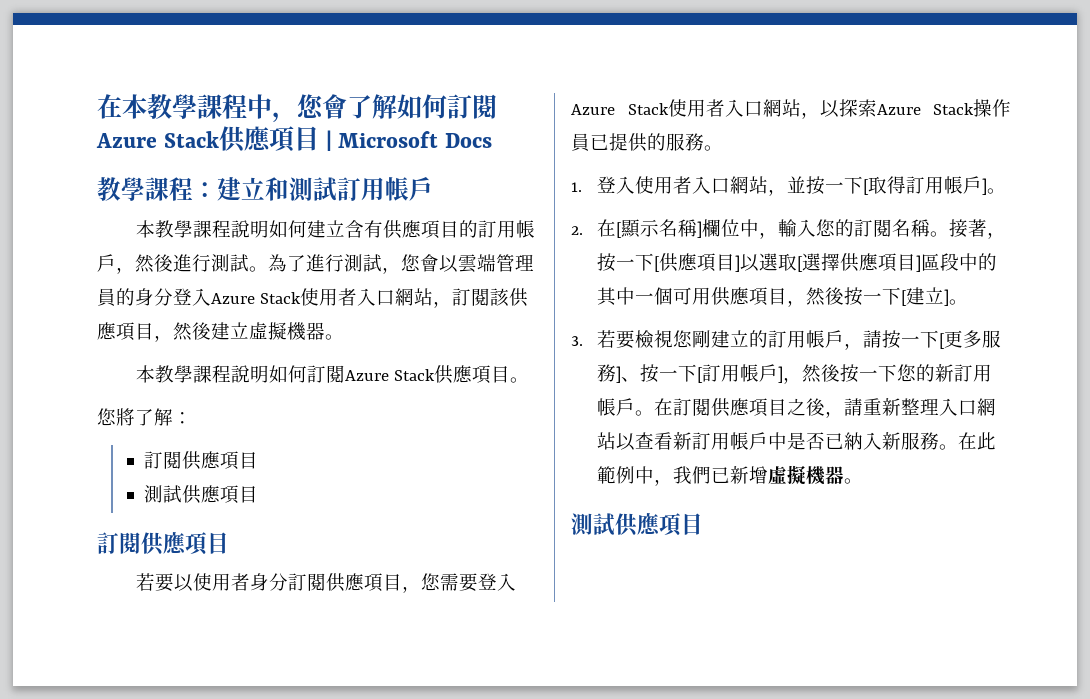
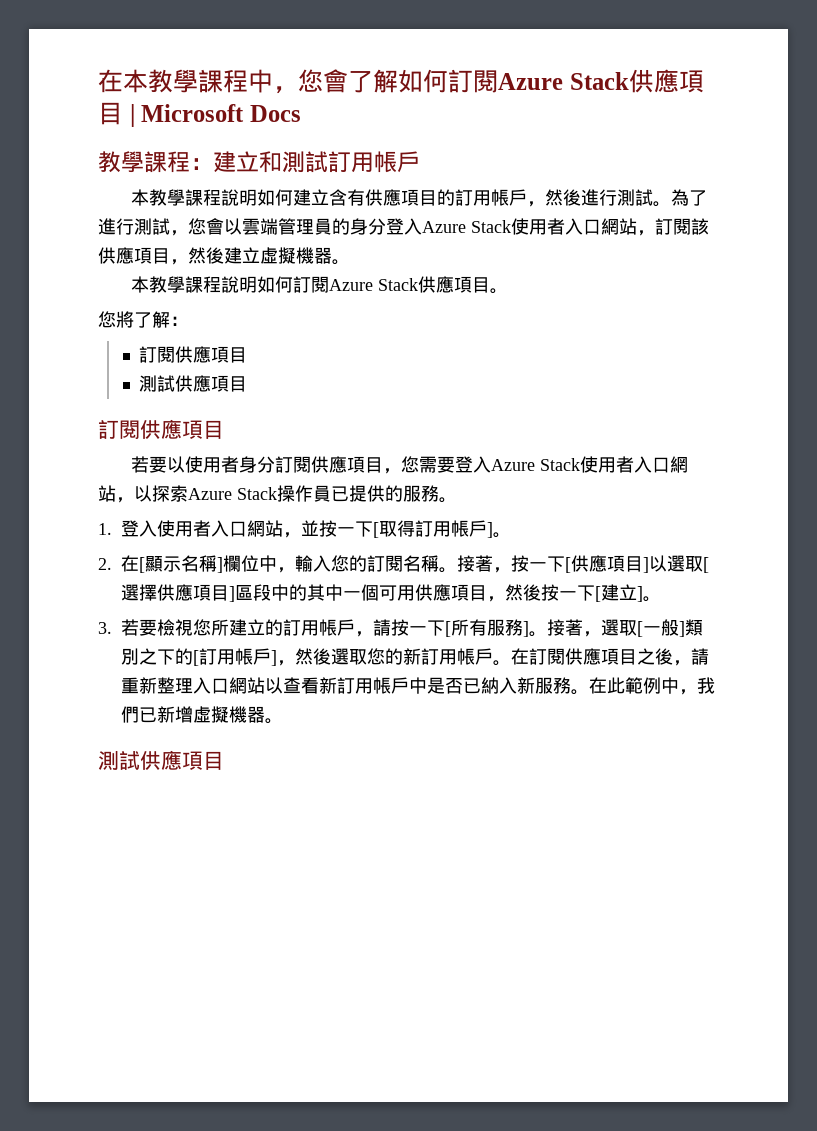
- 3.若要檢視您剛建立的訂用帳戶，請按一下[更多服務]、按一下[訂用帳戶]，然後按一下您的新訂用帳戶。
+ 3.若要檢視您所建立的訂用帳戶，請按一下[所有服務]。接著，選取[一般]類別之下的[訂用帳戶]，然後選取您的新訂用帳戶。

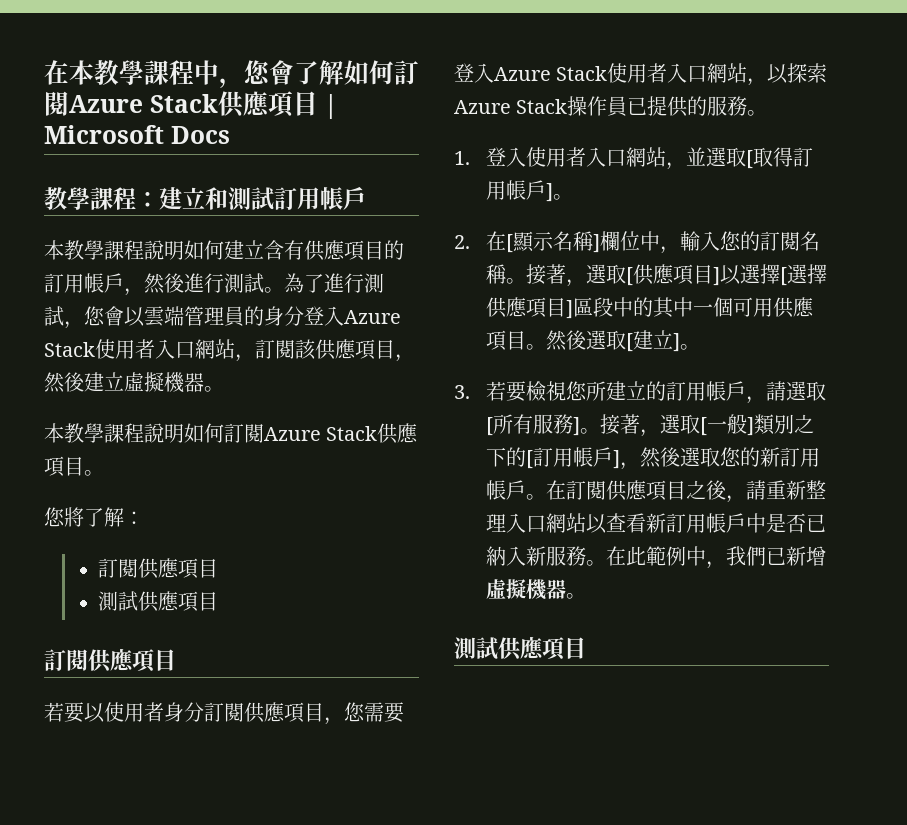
- 1.登入使用者入口網站，並按一下[取得訂用帳戶]。
+ 1.登入使用者入口網站，並選取[取得訂用帳戶]。
- 接著，按一下[供應項目]以選取[選擇供應項目]區段中的其中一個可用供應項目，然後按一下[建立]。
+ 接著，選取[供應項目]以選擇[選擇供應項目]區段中的其中一個可用供應項目。然後選取[建立]。
- 3.若要檢視您所建立的訂用帳戶，請按一下[所有服務]。
+ 3.若要檢視您所建立的訂用帳戶，請選取[所有服務]。

